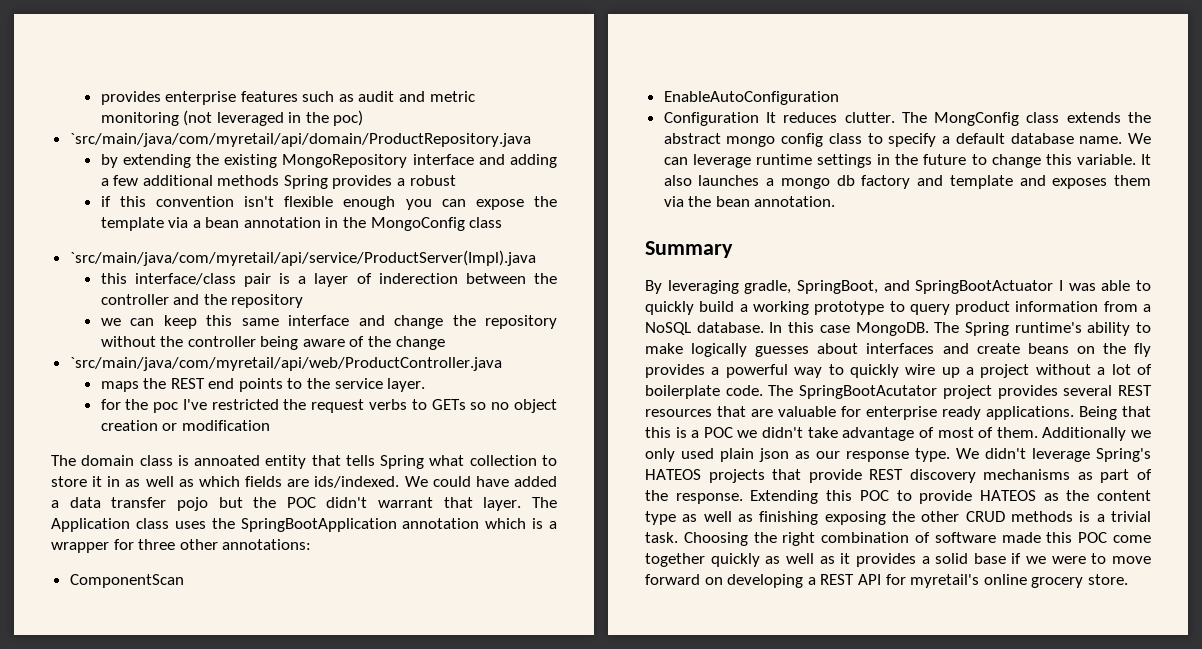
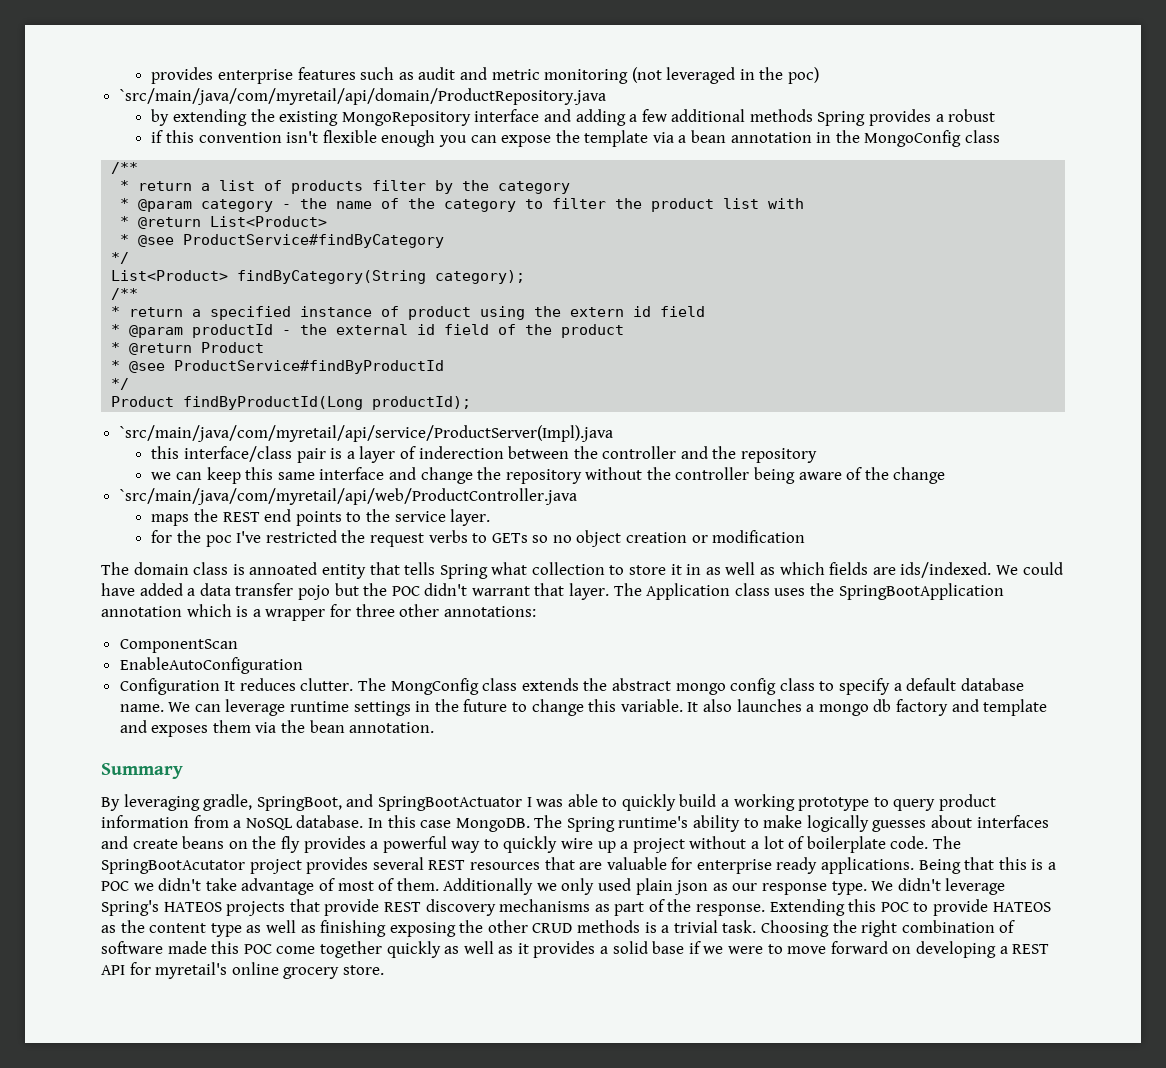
  if this convention isn't flexible enough you can expose the template via a bean annotation in the MongoConfig class
+ /**
+ * return a list of products filter by the category
+ * @param category - the name of the category to filter the product list with
+ * @return List<Product>
+ * @see ProductService#findByCategory
+ */
+ List<Product> findByCategory(String category);
+ /**
+ * return a specified instance of product using the extern id field
+ * @param productId - the external id field of the product
+ * @return Product
+ * @see ProductService#findByProductId
+ */
+ Product findByProductId(Long productId);

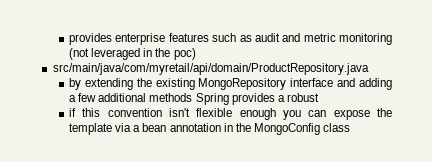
- `src/main/java/com/myretail/api/domain/ProductRepository.java
+ src/main/java/com/myretail/api/domain/ProductRepository.java
  if this convention isn't flexible enough you can expose the template via a bean annotation in the MongoConfig class
- /**
- * return a list of products filter by the category
- * @param category - the name of the category to filter the product list with
- * @return List<Product>
- * @see ProductService#findByCategory
- */
- List<Product> findByCategory(String category);
- /**
- * return a specified instance of product using the extern id field
- * @param productId - the external id field of the product
- * @return Product
- * @see ProductService#findByProductId
- */
- Product findByProductId(Long productId);
- `src/main/java/com/myretail/api/service/ProductServer(Impl).java
- this interface/class pair is a layer of inderection between the controller and the repository
- we can keep this same interface and change the repository without the controller being aware of the change
- `src/main/java/com/myretail/api/web/ProductController.java
- maps the REST end points to the service layer.
- for the poc I've restricted the request verbs to GETs so no object creation or modification
- The domain class is annoated entity that tells Spring what collection to store it in as well as which fields are ids/indexed. We could have added a data transfer pojo but the POC didn't warrant that layer. The Application class uses the SpringBootApplication annotation which is a wrapper for three other annotations:
- ComponentScan
- EnableAutoConfiguration
- Configuration It reduces clutter. The MongConfig class extends the abstract mongo config class to specify a default database name. We can leverage runtime settings in the future to change this variable. It also launches a mongo db factory and template and exposes them via the bean annotation.
- Summary
- By leveraging gradle, SpringBoot, and SpringBootActuator I was able to quickly build a working prototype to query product information from a NoSQL database. In this case MongoDB. The Spring runtime's ability to make logically guesses about interfaces and create beans on the fly provides a powerful way to quickly wire up a project without a lot of boilerplate code. The SpringBootAcutator project provides several REST resources that are valuable for enterprise ready applications. Being that this is a POC we didn't take advantage of most of them. Additionally we only used plain json as our response type. We didn't leverage Spring's HATEOS projects that provide REST discovery mechanisms as part of the response. Extending this POC to provide HATEOS as the content type as well as finishing exposing the other CRUD methods is a trivial task. Choosing the right combination of software made this POC come together quickly as well as it provides a solid base if we were to move forward on developing a REST API for myretail's online grocery store.

